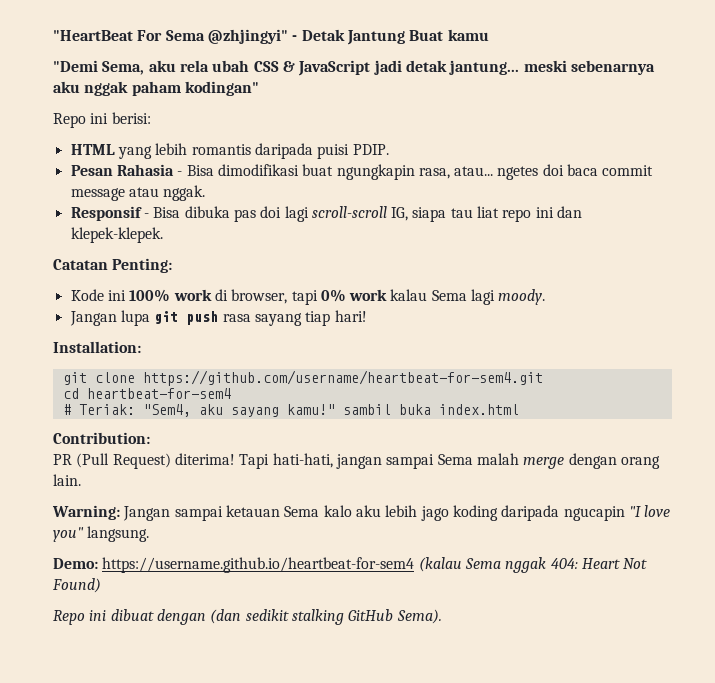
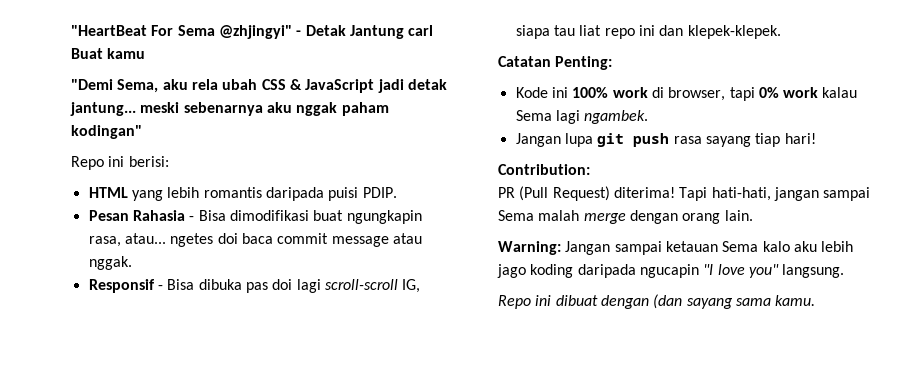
- "HeartBeat For Sema @zhjingyi" - Detak Jantung Buat kamu
+ "HeartBeat For Sema @zhjingyi" - Detak Jantung carl Buat kamu
- Kode ini 100% work di browser, tapi 0% work kalau Sema lagi moody.
+ Kode ini 100% work di browser, tapi 0% work kalau Sema lagi ngambek.
- Installation:
- git clone https://github.com/username/heartbeat-for-sem4.git
- cd heartbeat-for-sem4
- # Teriak: "Sem4, aku sayang kamu!" sambil buka index.html
- Demo: https://username.github.io/heartbeat-for-sem4 (kalau Sema nggak 404: Heart Not Found)
- Repo ini dibuat dengan (dan sedikit stalking GitHub Sema).
+ Repo ini dibuat dengan (dan sayang sama kamu.

